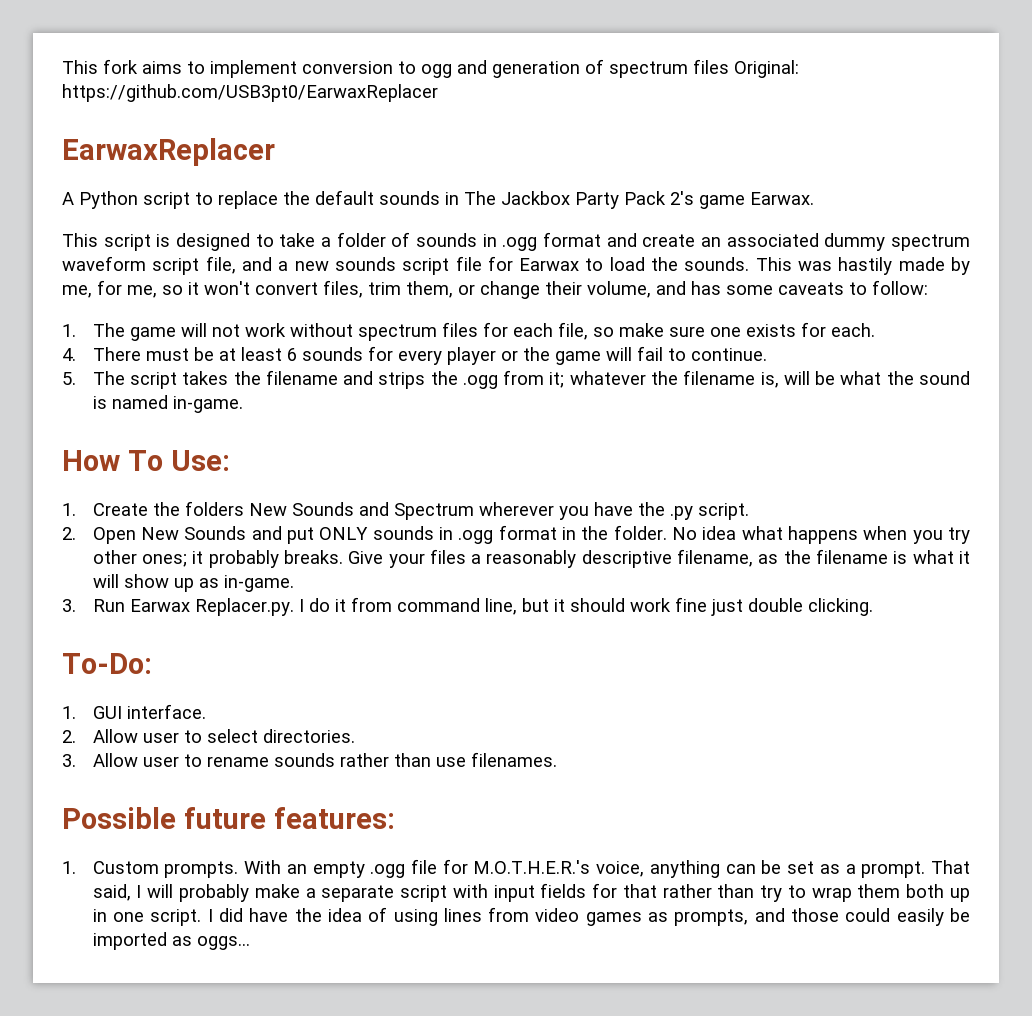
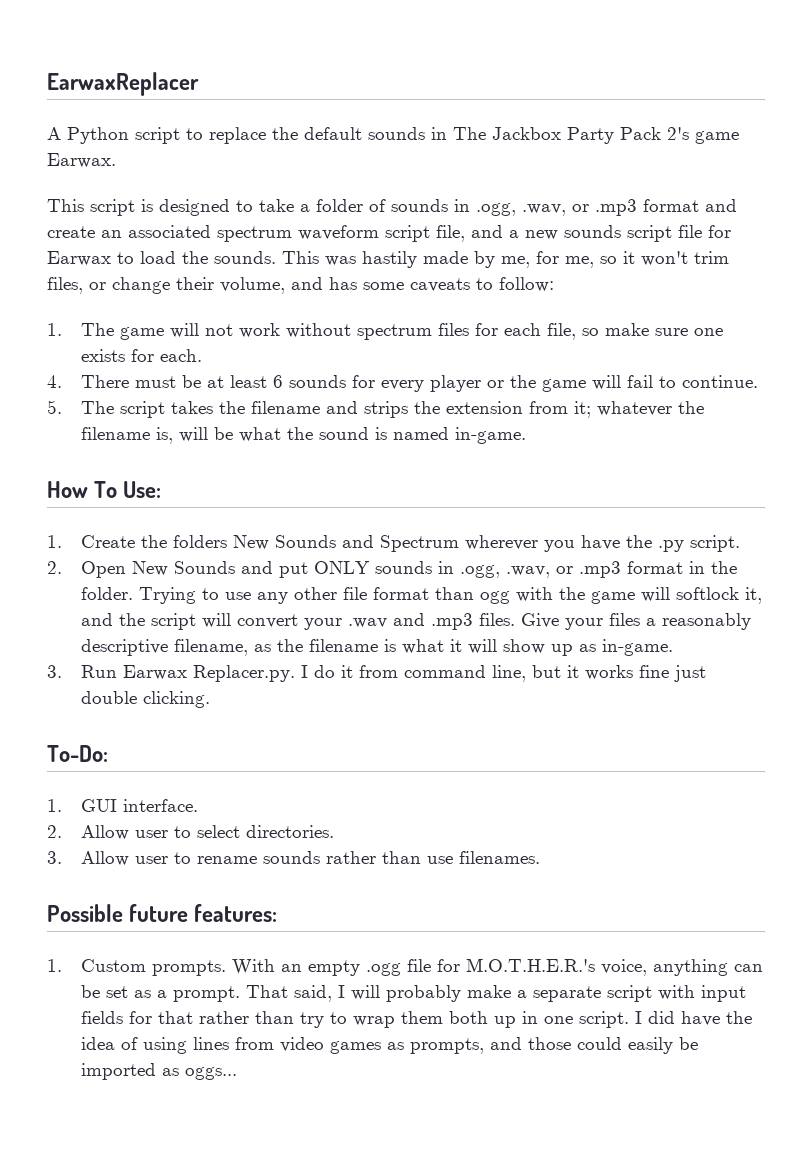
- This fork aims to implement conversion to ogg and generation of spectrum files Original: https://github.com/USB3pt0/EarwaxReplacer
- This script is designed to take a folder of sounds in .ogg format and create an associated dummy spectrum waveform script file, and a new sounds script file for Earwax to load the sounds.
+ This script is designed to take a folder of sounds in .ogg, .wav, or .mp3 format and create an associated spectrum waveform script file, and a new sounds script file for Earwax to load the sounds.
- This was hastily made by me, for me, so it won't convert files, trim them, or change their volume, and has some caveats to follow:
+ This was hastily made by me, for me, so it won't trim files, or change their volume, and has some caveats to follow:
- 5. The script takes the filename and strips the .ogg from it; whatever the filename is, will be what the sound is named in-game.
+ 5. The script takes the filename and strips the extension from it; whatever the filename is, will be what the sound is named in-game.
- 2. Open New Sounds and put ONLY sounds in .ogg format in the folder. No idea what happens when you try other ones; it probably breaks.
+ 2. Open New Sounds and put ONLY sounds in .ogg, .wav, or .mp3 format in the folder. Trying to use any other file format than ogg with the game will softlock it, and the script will convert your .wav and .mp3 files.
- 3. Run Earwax Replacer.py. I do it from command line, but it should work fine just double clicking.
+ 3. Run Earwax Replacer.py. I do it from command line, but it works fine just double clicking.

